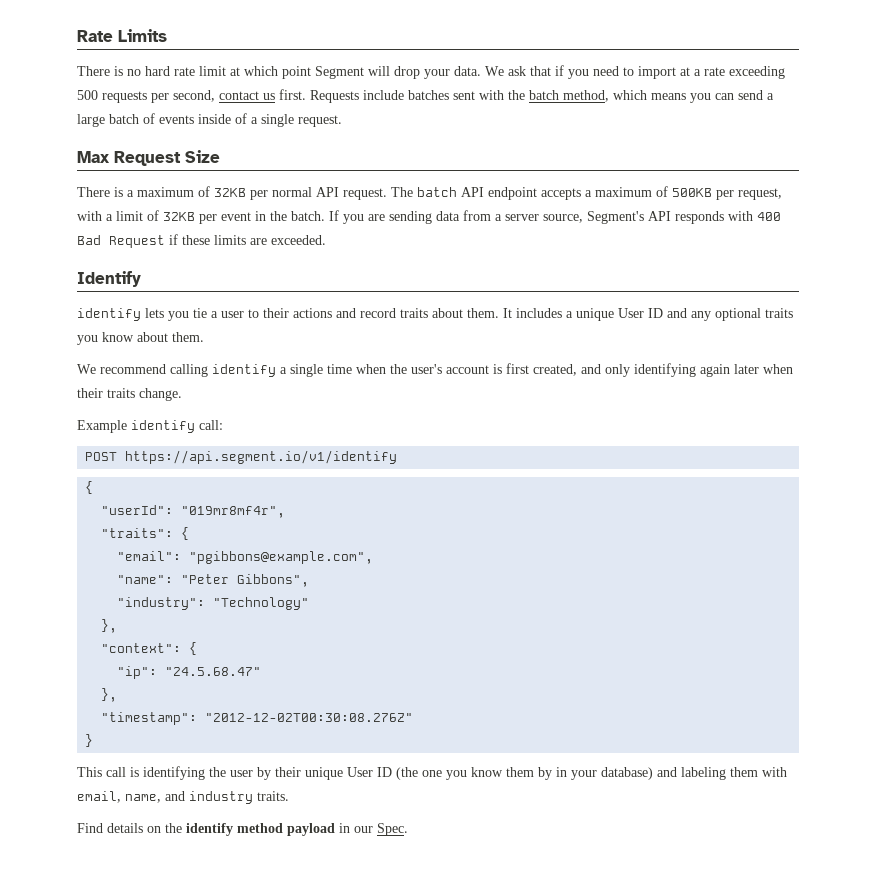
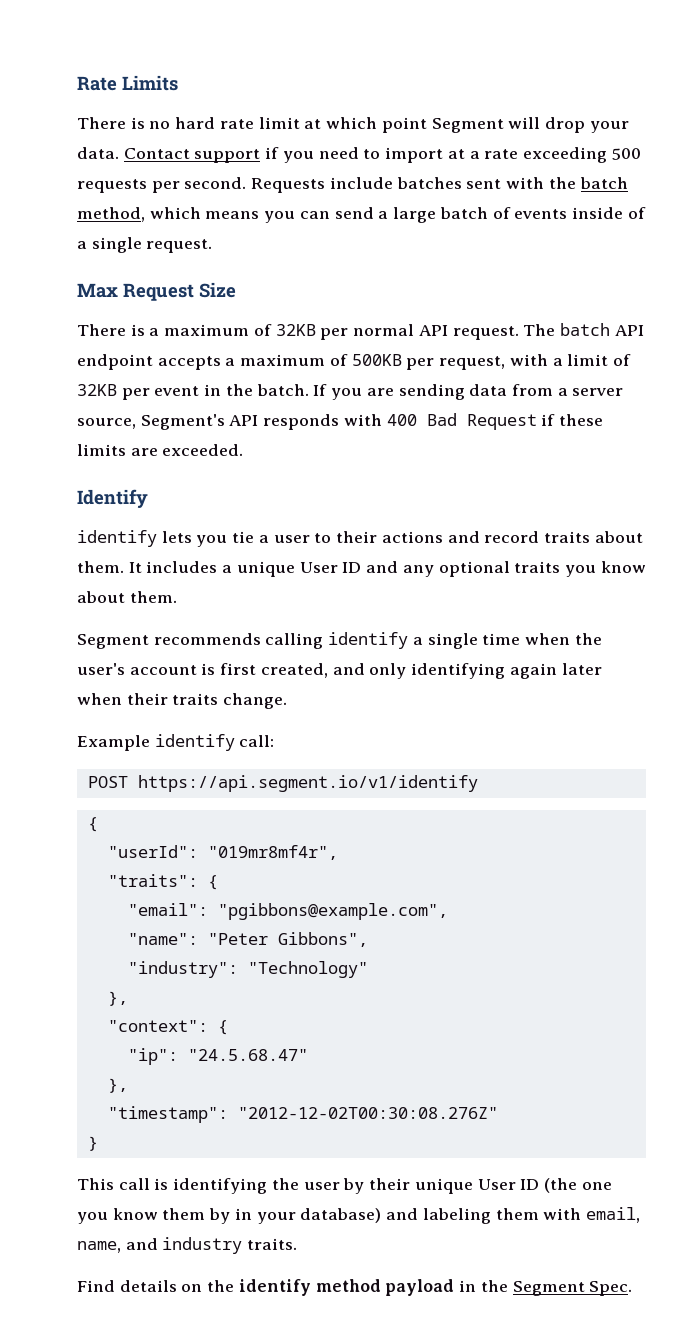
- We ask that if you need to import at a rate exceeding 500 requests per second, contact us first.
+ Contact support if you need to import at a rate exceeding 500 requests per second.
- We recommend calling identify a single time when the user's account is first created, and only identifying again later when their traits change.
+ Segment recommends calling identify a single time when the user's account is first created, and only identifying again later when their traits change.
- Find details on the identify method payload in our Spec.
+ Find details on the identify method payload in the Segment Spec.

